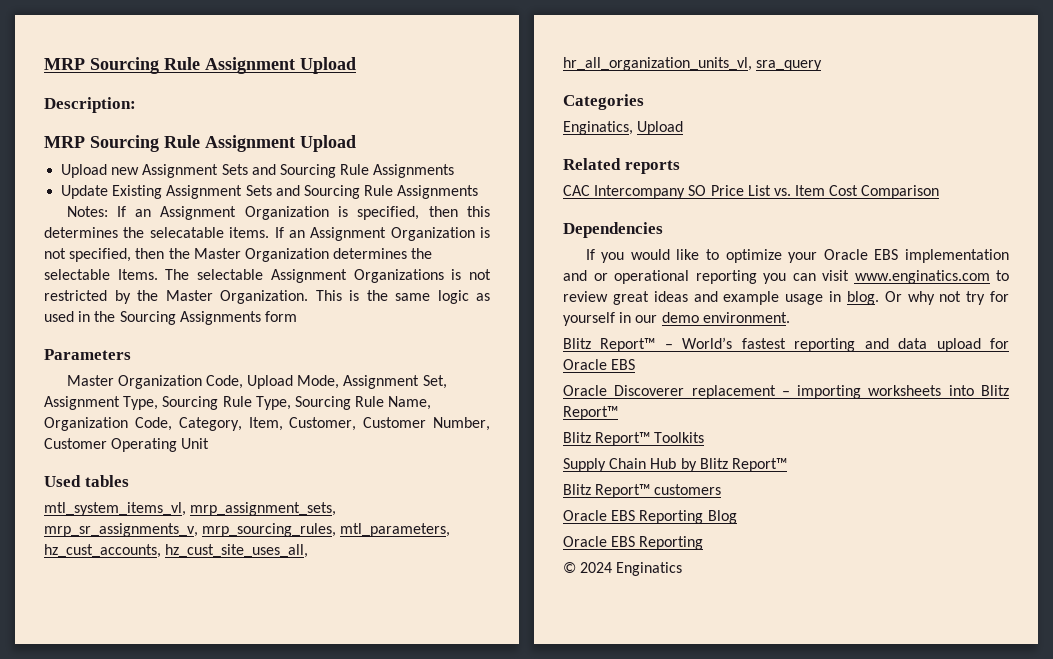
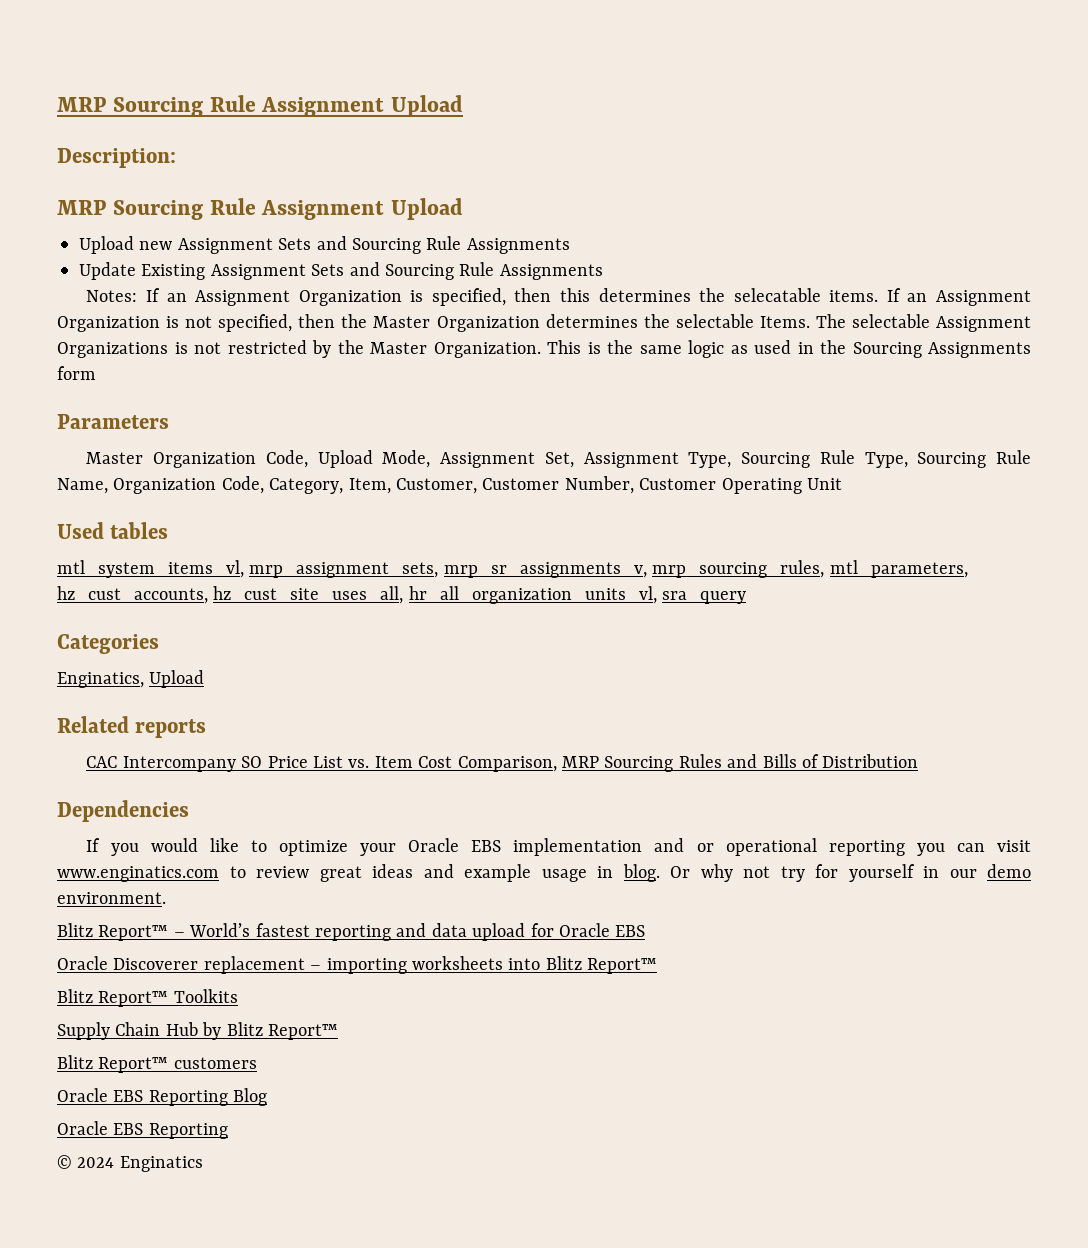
- CAC Intercompany SO Price List vs. Item Cost Comparison
+ CAC Intercompany SO Price List vs. Item Cost Comparison, MRP Sourcing Rules and Bills of Distribution

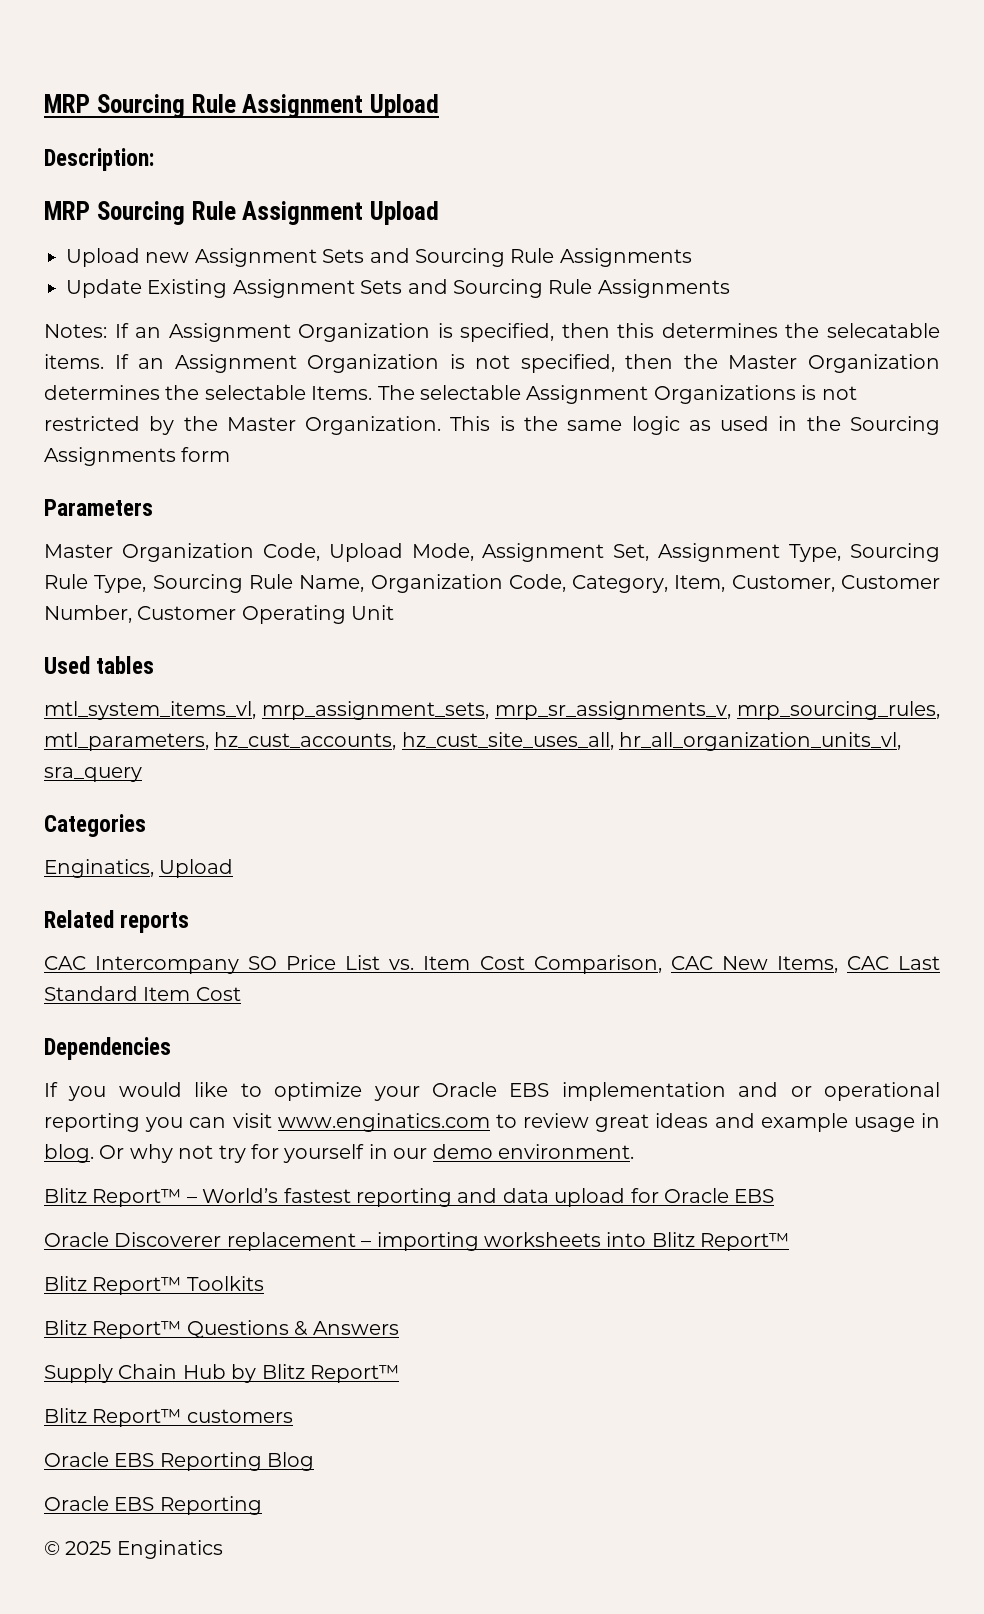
- CAC Intercompany SO Price List vs. Item Cost Comparison, MRP Sourcing Rules and Bills of Distribution
+ CAC Intercompany SO Price List vs. Item Cost Comparison, CAC New Items, CAC Last Standard Item Cost
+ Blitz Report™ Questions & Answers
- © 2024 Enginatics
+ © 2025 Enginatics

